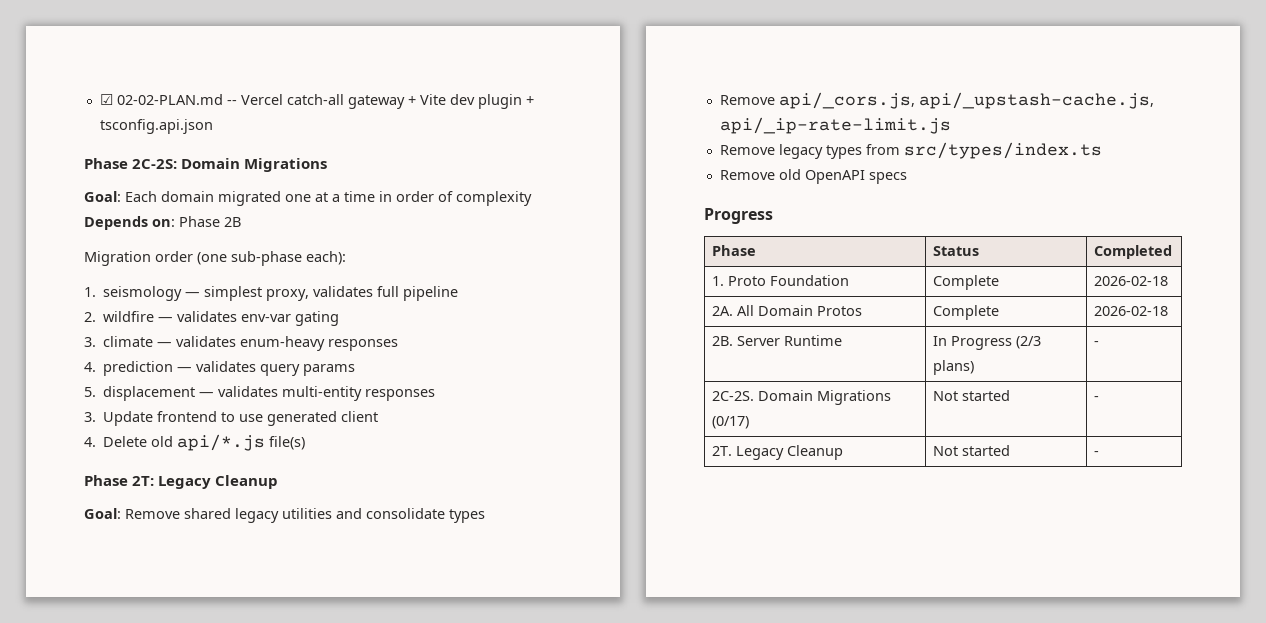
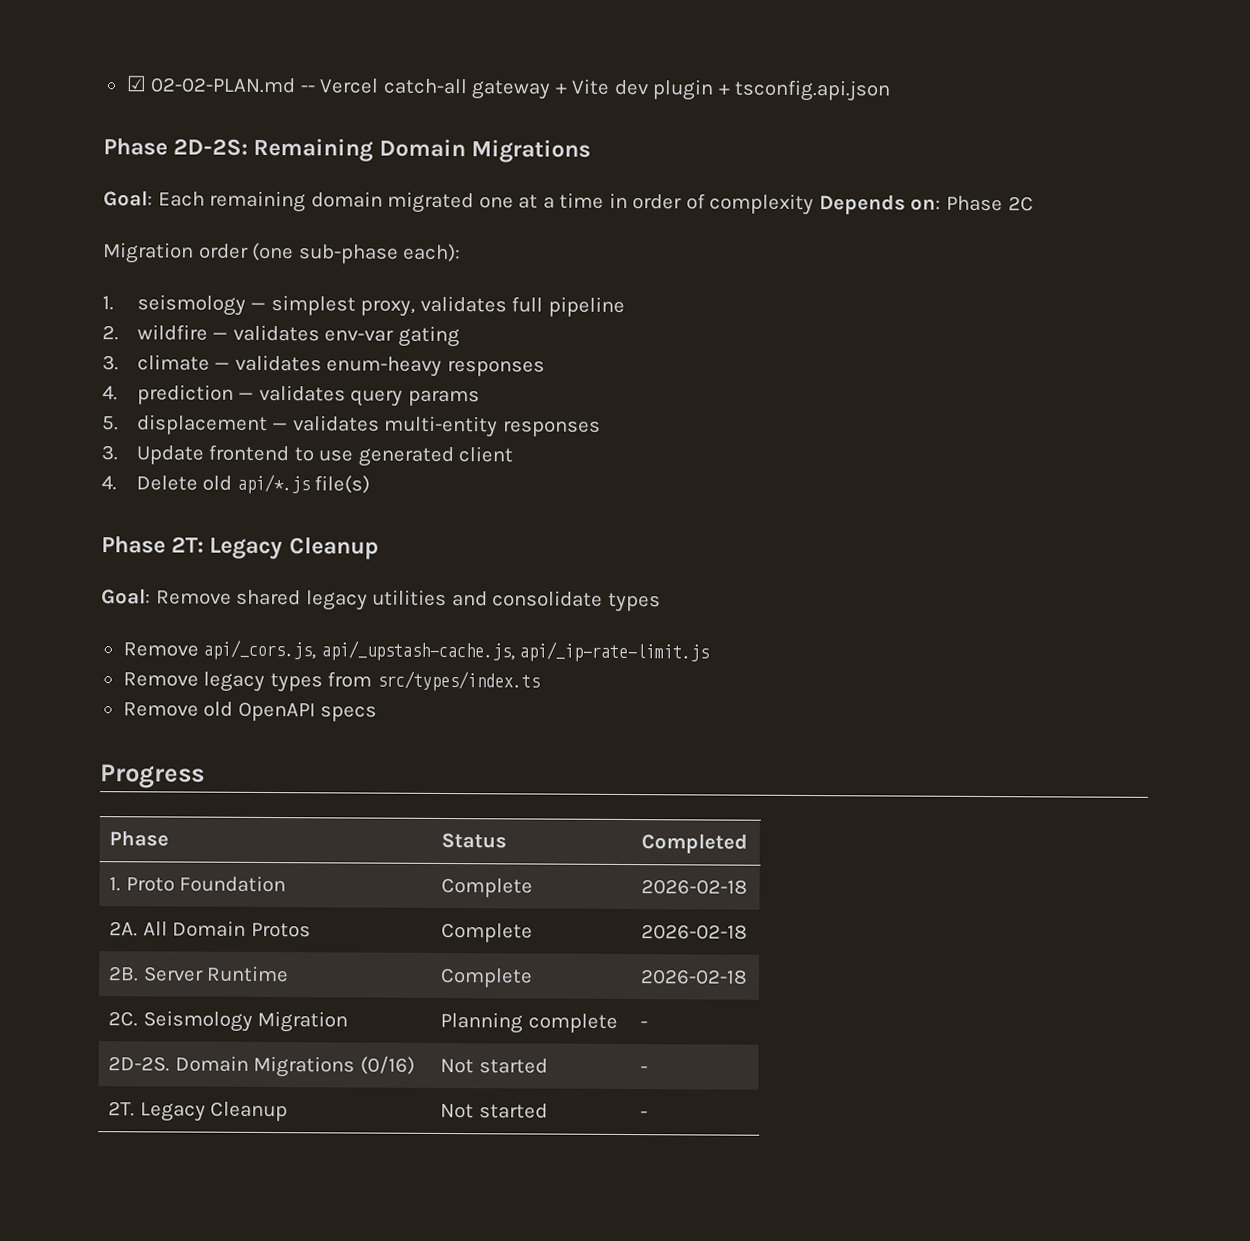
- Phase 2C-2S: Domain Migrations
+ Phase 2D-2S: Remaining Domain Migrations
- Goal: Each domain migrated one at a time in order of complexity Depends on: Phase 2B
+ Goal: Each remaining domain migrated one at a time in order of complexity Depends on: Phase 2C
- 2B. Server Runtime | In Progress (2/3 plans) | -
- 2C-2S. Domain Migrations (0/17) | Not started | -
+ 2B. Server Runtime | Complete | 2026-02-18
+ 2C. Seismology Migration | Planning complete | -
+ 2D-2S. Domain Migrations (0/16) | Not started | -

